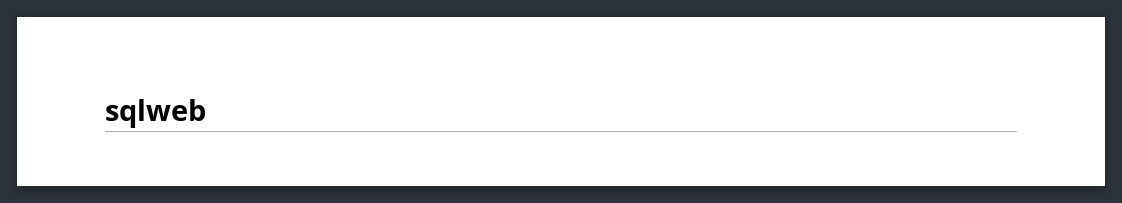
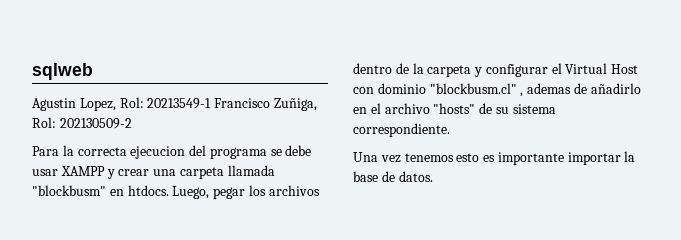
+ Agustin Lopez, Rol: 20213549-1 Francisco Zuñiga, Rol: 202130509-2
+ Para la correcta ejecucion del programa se debe usar XAMPP y crear una carpeta llamada "blockbusm" en htdocs. Luego, pegar los archivos dentro de la carpeta y configurar el Virtual Host con dominio "blockbusm.cl" , ademas de añadirlo en el archivo "hosts" de su sistema correspondiente.
+ Una vez tenemos esto es importante importar la base de datos.

